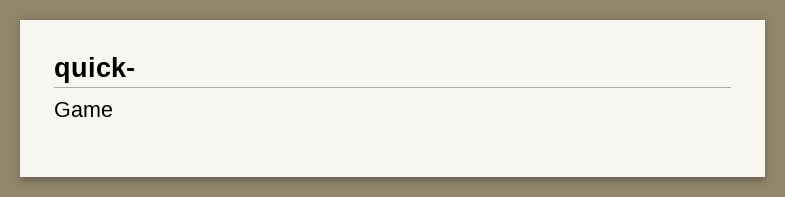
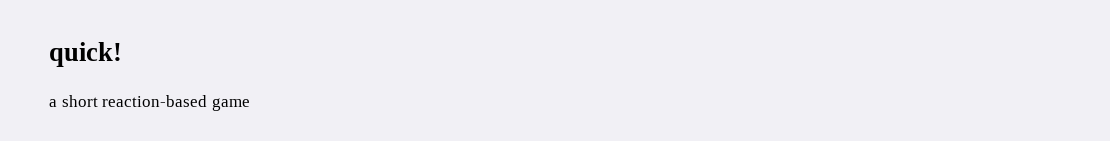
- quick-
- Game
+ quick!
+ a short reaction-based game

